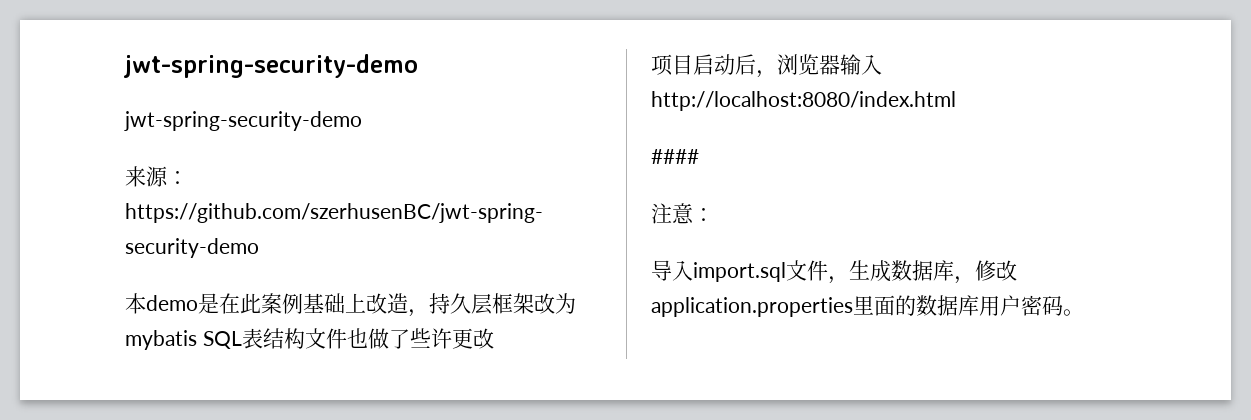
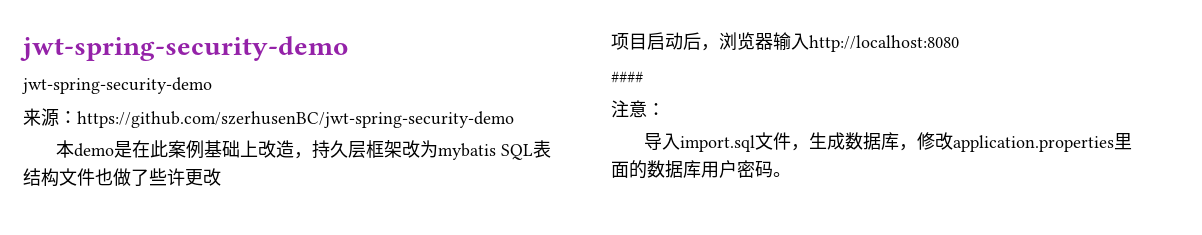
- 项目启动后，浏览器输入http://localhost:8080/index.html
+ 项目启动后，浏览器输入http://localhost:8080

